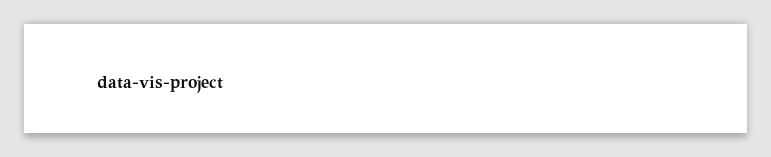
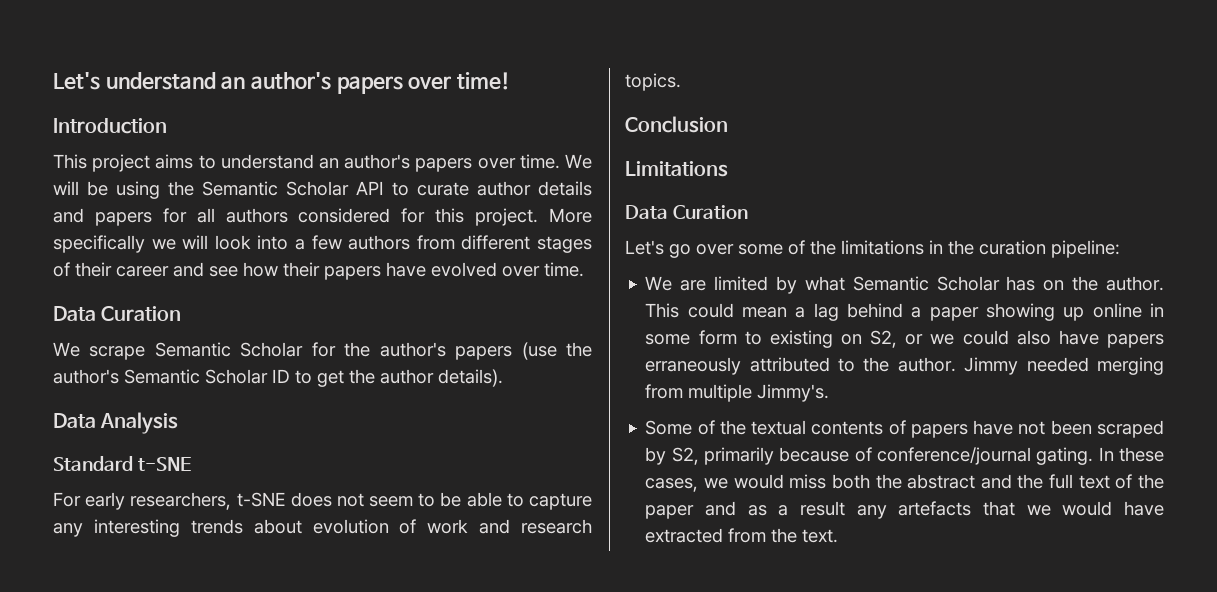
- data-vis-project
+ Let's understand an author's papers over time!
+ Introduction
+ This project aims to understand an author's papers over time. We will be using the Semantic Scholar API to curate author details and papers for all authors considered for this project. More specifically we will look into a few authors from different stages of their career and see how their papers have evolved over time.
+ Data Curation
+ We scrape Semantic Scholar for the author's papers (use the author's Semantic Scholar ID to get the author details).
+ Data Analysis
+ Standard t-SNE
+ For early researchers, t-SNE does not seem to be able to capture any interesting trends about evolution of work and research topics.
+ Conclusion
+ Limitations
+ Data Curation
+ Let's go over some of the limitations in the curation pipeline:
+ We are limited by what Semantic Scholar has on the author. This could mean a lag behind a paper showing up online in some form to existing on S2, or we could also have papers erraneously attributed to the author. Jimmy needed merging from multiple Jimmy's.
+ Some of the textual contents of papers have not been scraped by S2, primarily because of conference/journal gating. In these cases, we would miss both the abstract and the full text of the paper and as a result any artefacts that we would have extracted from the text.

